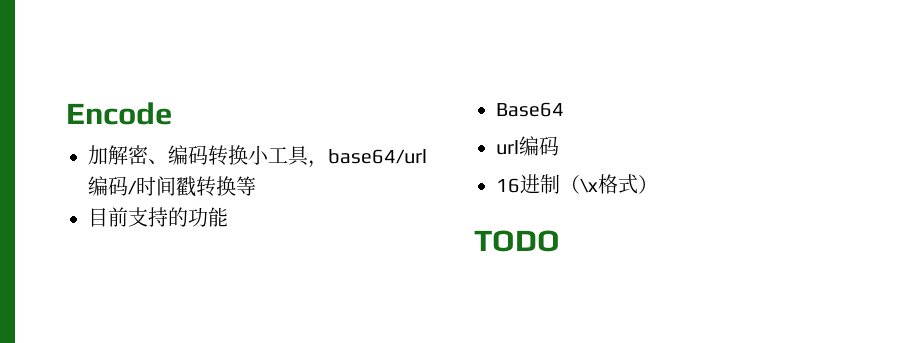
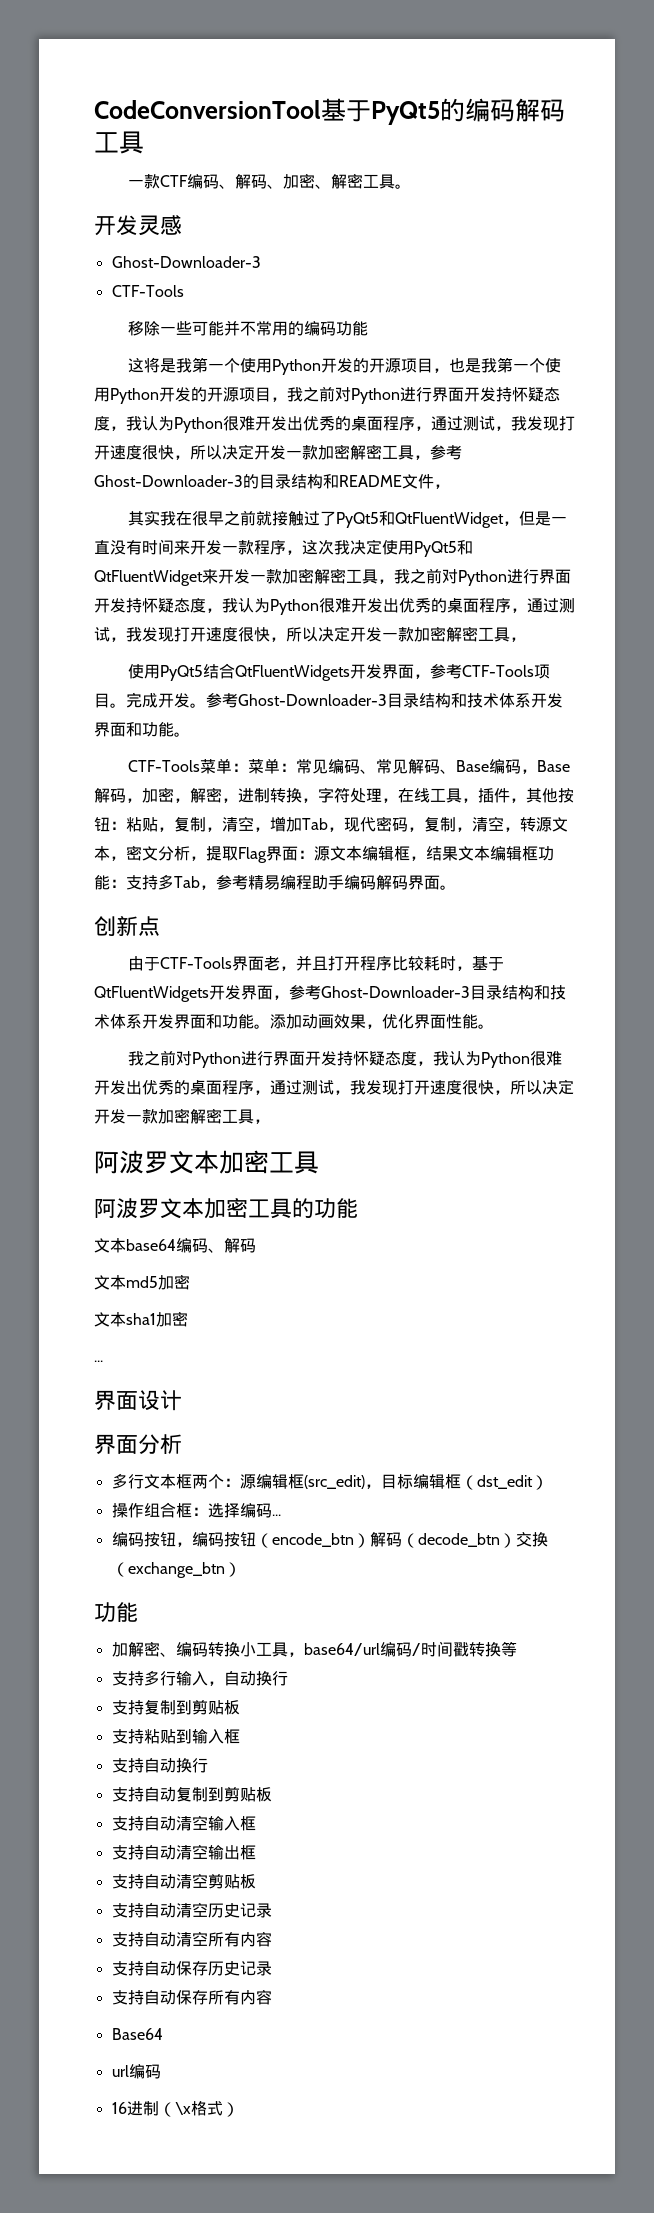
- Encode
+ CodeConversionTool基于PyQt5的编码解码工具
+ 一款CTF编码、解码、加密、解密工具。
+ 开发灵感
+ Ghost-Downloader-3
+ CTF-Tools
+ 移除一些可能并不常用的编码功能
+ 这将是我第一个使用Python开发的开源项目，也是我第一个使用Python开发的开源项目，我之前对Python进行界面开发持怀疑态度，我认为Python很难开发出优秀的桌面程序，通过测试，我发现打开速度很快，所以决定开发一款加密解密工具，参考Ghost-Downloader-3的目录结构和README文件，
+ 其实我在很早之前就接触过了PyQt5和QtFluentWidget，但是一直没有时间来开发一款程序，这次我决定使用PyQt5和QtFluentWidget来开发一款加密解密工具，我之前对Python进行界面开发持怀疑态度，我认为Python很难开发出优秀的桌面程序，通过测试，我发现打开速度很快，所以决定开发一款加密解密工具，
+ 使用PyQt5结合QtFluentWidgets开发界面，参考CTF-Tools项目。完成开发。参考Ghost-Downloader-3目录结构和技术体系开发界面和功能。
+ CTF-Tools菜单：菜单：常见编码、常见解码、Base编码，Base解码，加密，解密，进制转换，字符处理，在线工具，插件，其他按钮：粘贴，复制，清空，增加Tab，现代密码，复制，清空，转源文本，密文分析，提取Flag界面：源文本编辑框，结果文本编辑框功能：支持多Tab，参考精易编程助手编码解码界面。
+ 创新点
+ 由于CTF-Tools界面老，并且打开程序比较耗时，基于QtFluentWidgets开发界面，参考Ghost-Downloader-3目录结构和技术体系开发界面和功能。添加动画效果，优化界面性能。
+ 我之前对Python进行界面开发持怀疑态度，我认为Python很难开发出优秀的桌面程序，通过测试，我发现打开速度很快，所以决定开发一款加密解密工具，
+ 阿波罗文本加密工具
+ 阿波罗文本加密工具的功能
+ 文本base64编码、解码
+ 文本md5加密
+ 文本sha1加密
+ ...
+ 界面设计
+ 界面分析
+ 多行文本框两个：源编辑框(src_edit)，目标编辑框（dst_edit）
+ 操作组合框：选择编码...
+ 编码按钮，编码按钮（encode_btn）解码（decode_btn）交换（exchange_btn）
+ 功能
- 目前支持的功能
+ 支持多行输入，自动换行
+ 支持复制到剪贴板
+ 支持粘贴到输入框
+ 支持自动换行
+ 支持自动复制到剪贴板
+ 支持自动清空输入框
+ 支持自动清空输出框
+ 支持自动清空剪贴板
+ 支持自动清空历史记录
+ 支持自动清空所有内容
+ 支持自动保存历史记录
+ 支持自动保存所有内容
- TODO

